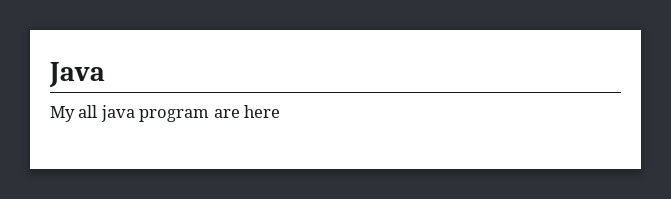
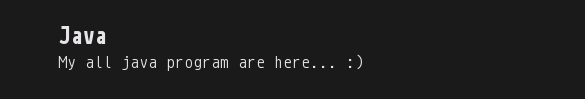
- My all java program are here
+ My all java program are here... :)

